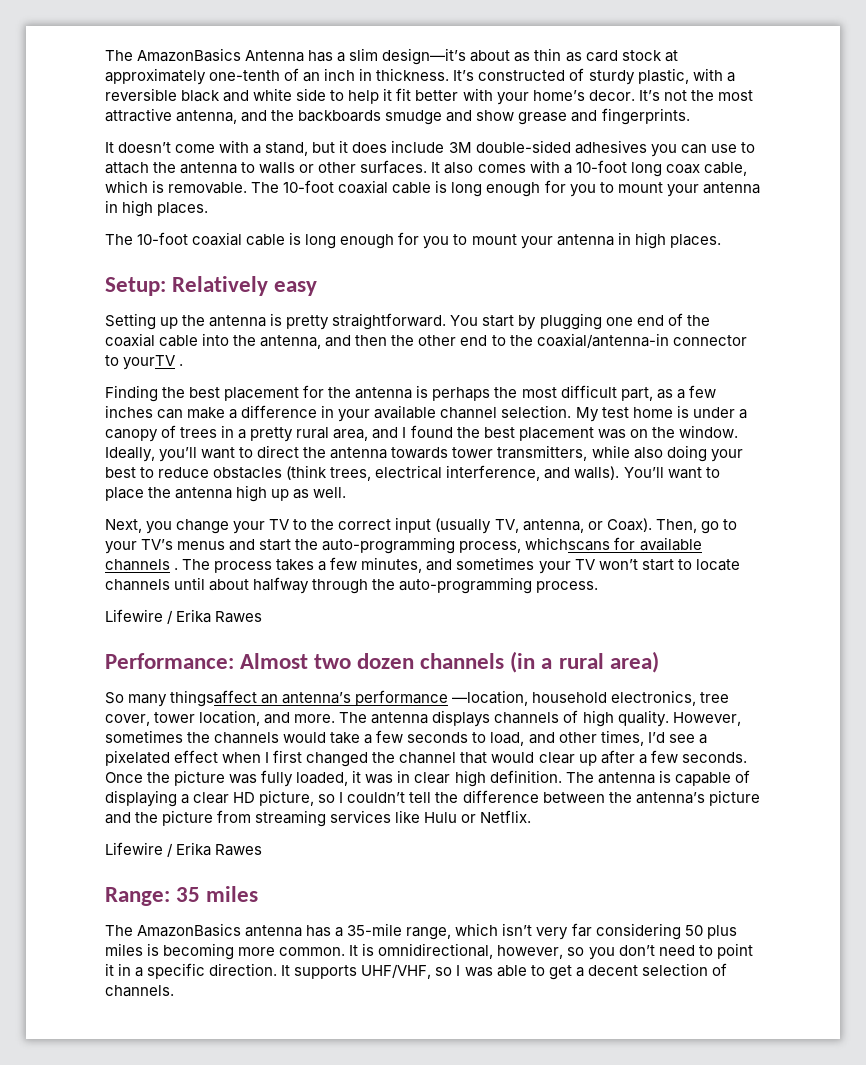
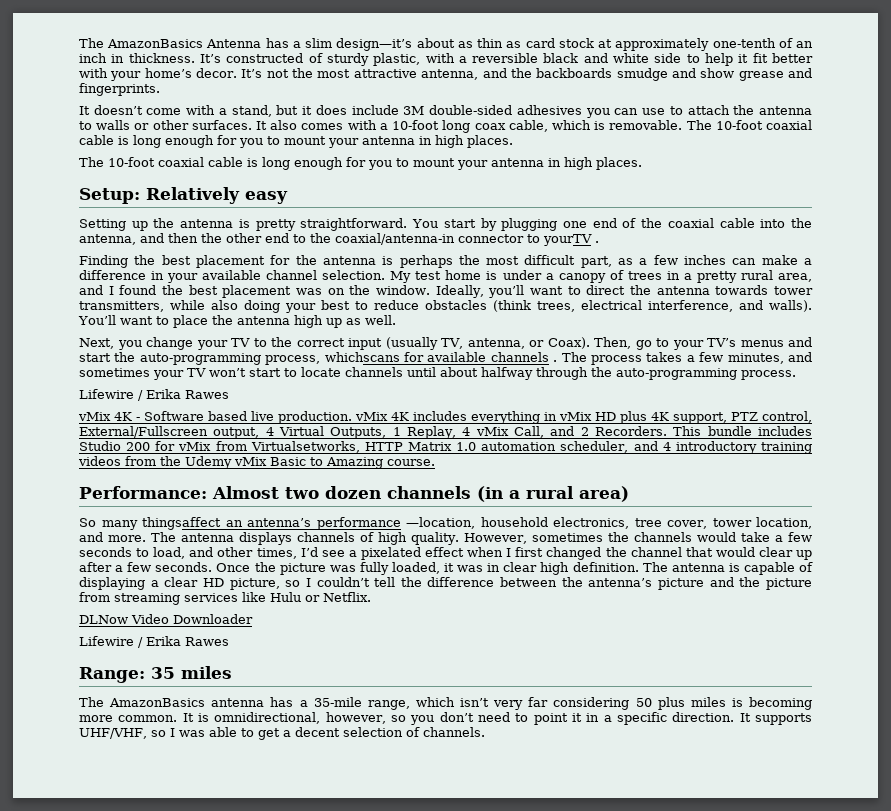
+ vMix 4K - Software based live production. vMix 4K includes everything in vMix HD plus 4K support, PTZ control, External/Fullscreen output, 4 Virtual Outputs, 1 Replay, 4 vMix Call, and 2 Recorders. This bundle includes Studio 200 for vMix from Virtualsetworks, HTTP Matrix 1.0 automation scheduler, and 4 introductory training videos from the Udemy vMix Basic to Amazing course.
+ DLNow Video Downloader

